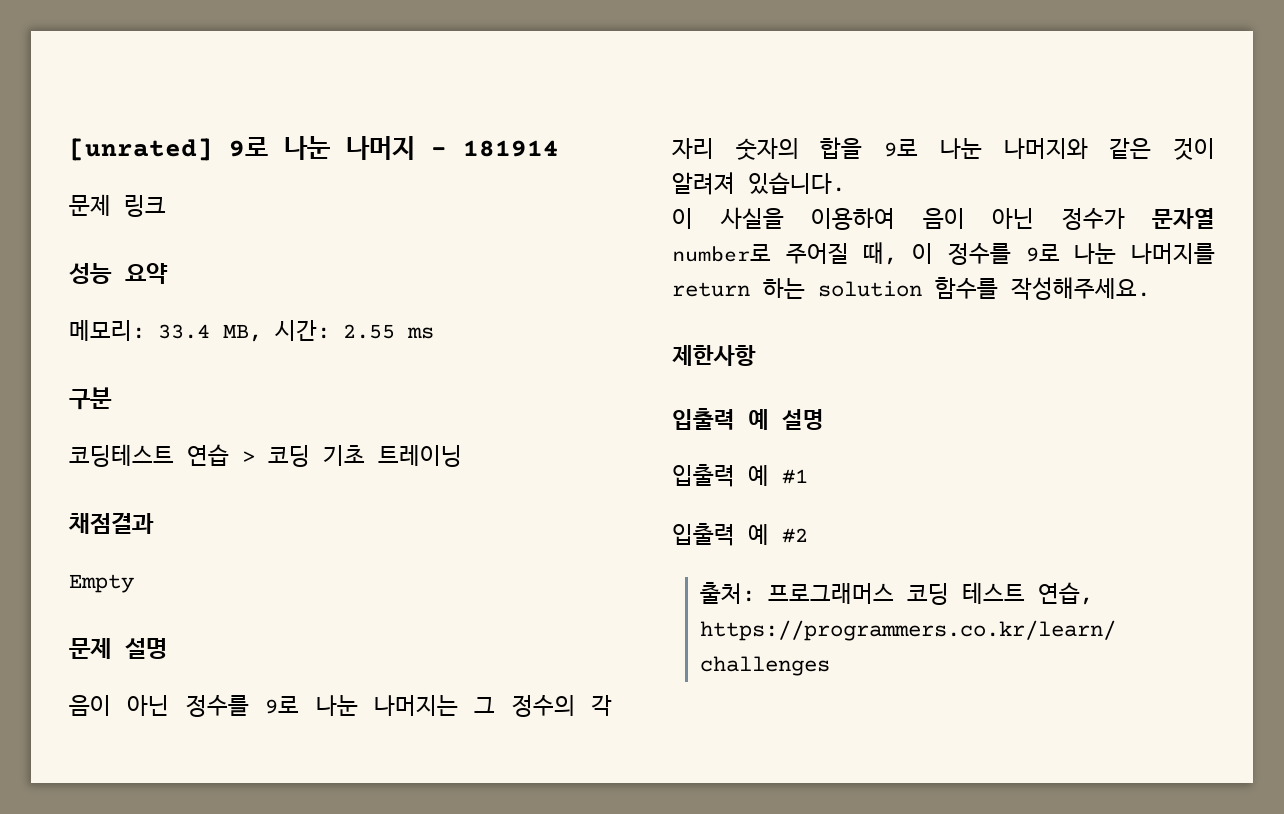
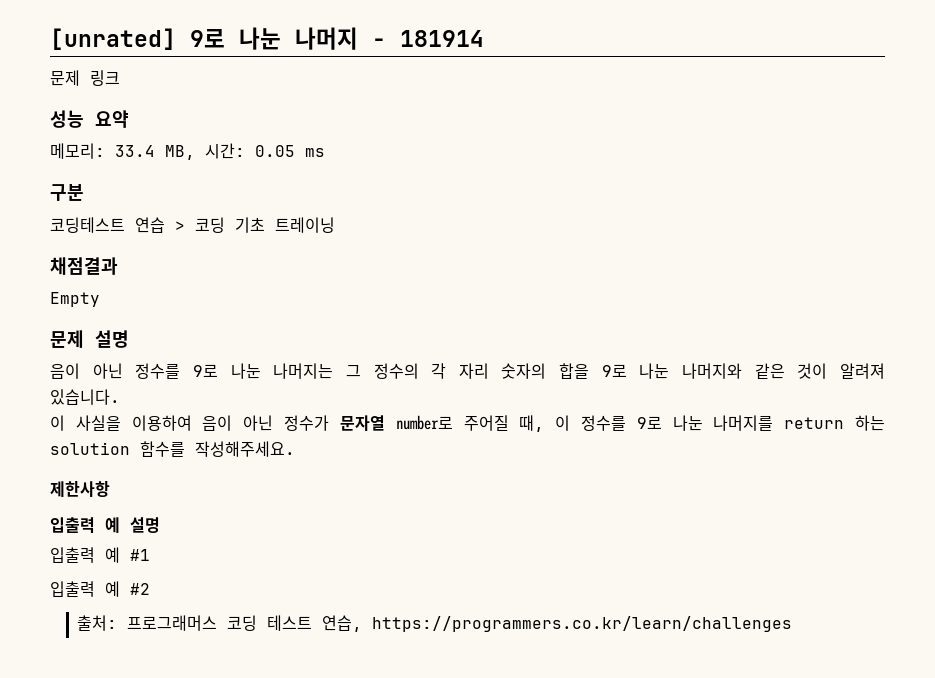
- 메모리: 33.4 MB, 시간: 2.55 ms
+ 메모리: 33.4 MB, 시간: 0.05 ms

